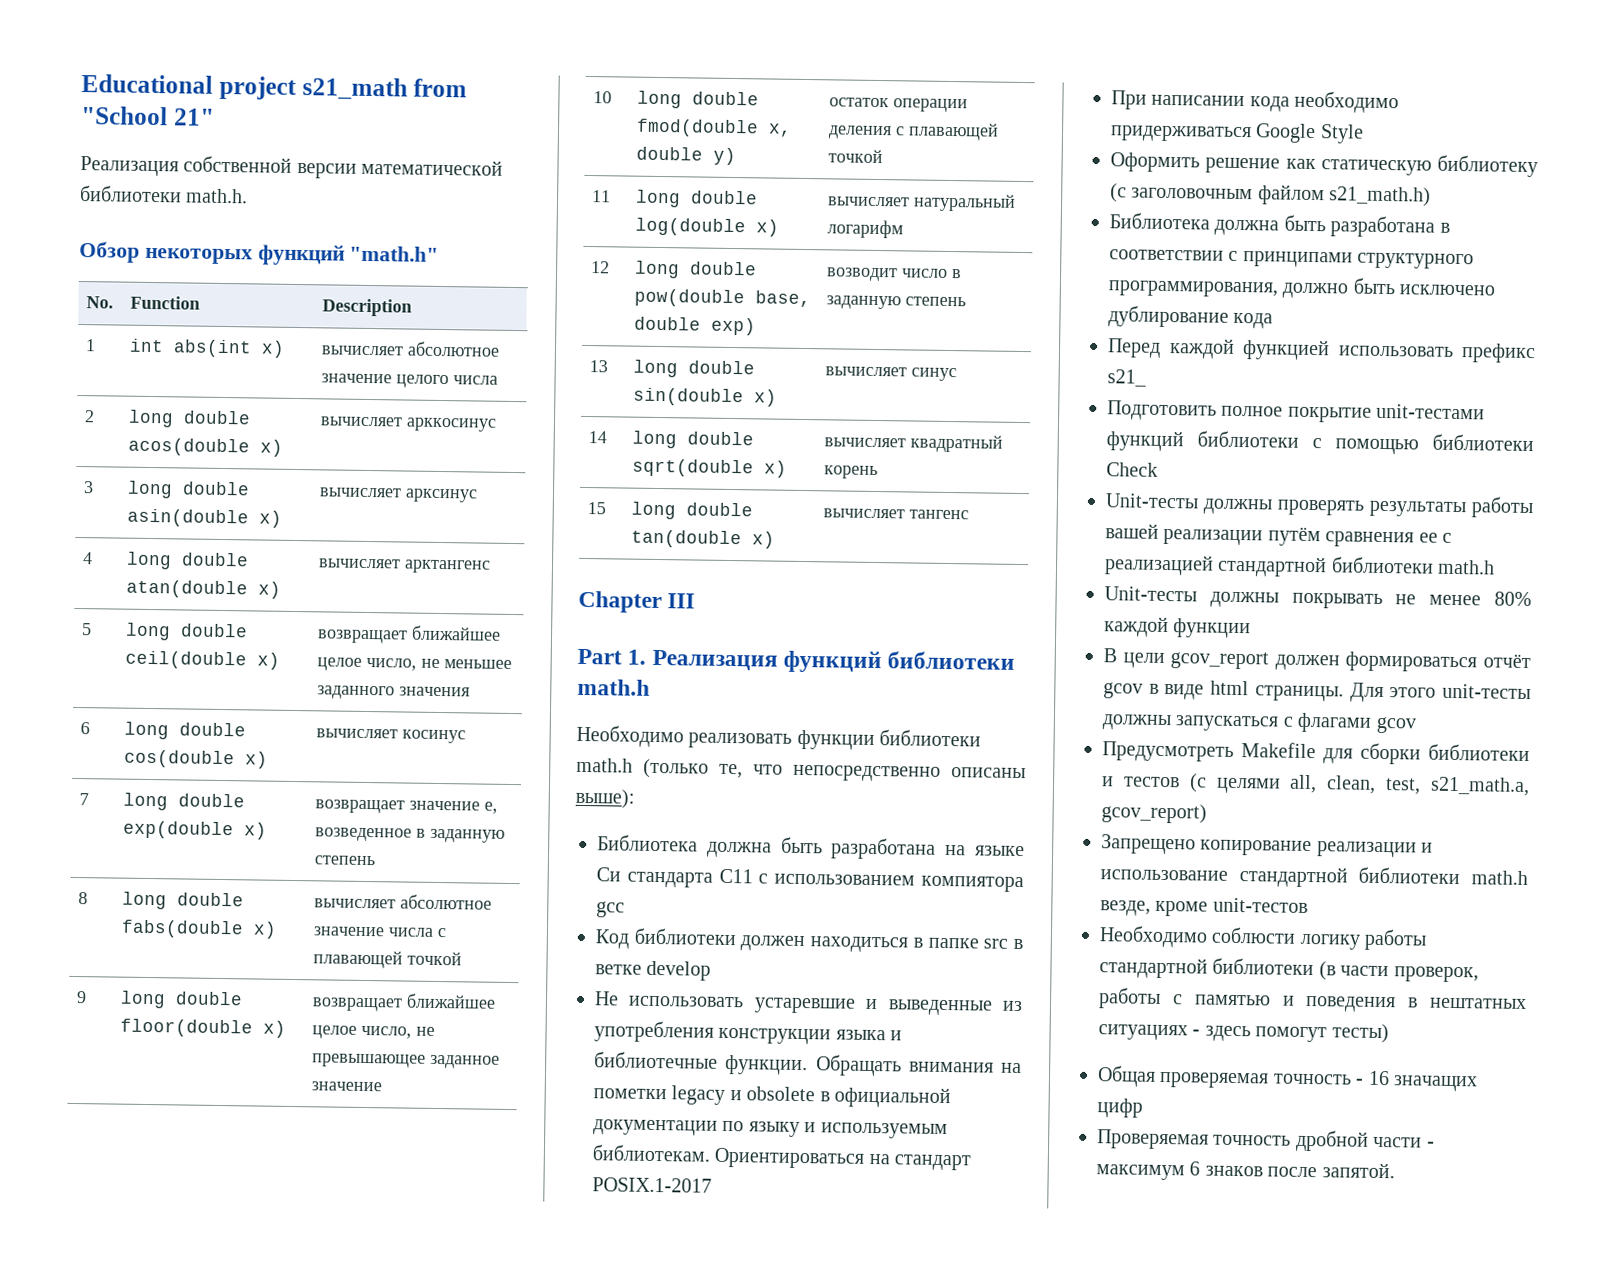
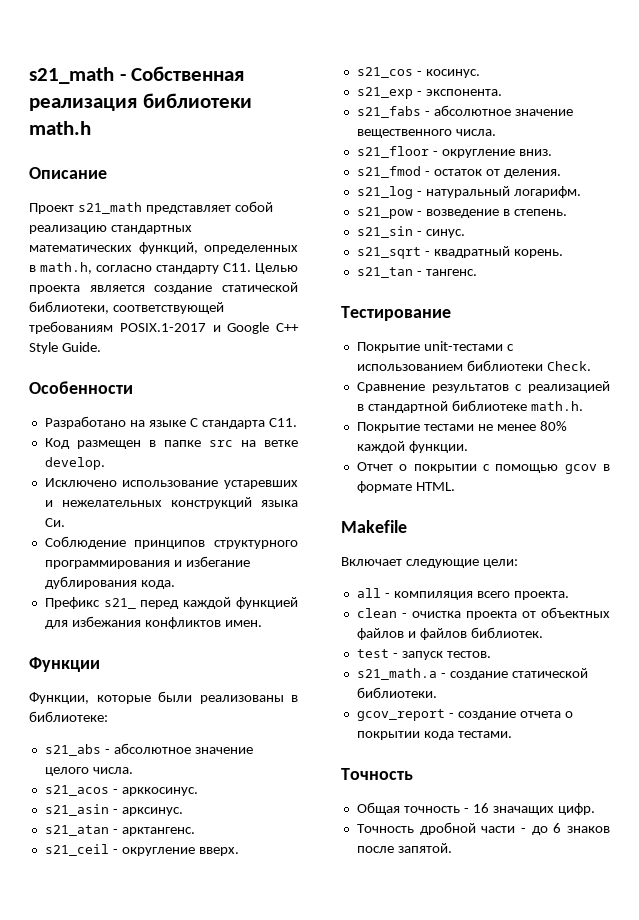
- Educational project s21_math from "School 21"
- Реализация собственной версии математической библиотеки math.h.
- Обзор некоторых функций "math.h"
- No. | Function | Description
- 1 | int abs(int x) | вычисляет абсолютное значение целого числа
- 2 | long double acos(double x) | вычисляет арккосинус
- 3 | long double asin(double x) | вычисляет арксинус
- 4 | long double atan(double x) | вычисляет арктангенс
- 5 | long double ceil(double x) | возвращает ближайшее целое число, не меньшее заданного значения
- 6 | long double cos(double x) | вычисляет косинус
- 7 | long double exp(double x) | возвращает значение e, возведенное в заданную степень
- 8 | long double fabs(double x) | вычисляет абсолютное значение числа с плавающей точкой
- 9 | long double floor(double x) | возвращает ближайшее целое число, не превышающее заданное значение
- 10 | long double fmod(double x, double y) | остаток операции деления с плавающей точкой
- 11 | long double log(double x) | вычисляет натуральный логарифм
- 12 | long double pow(double base, double exp) | возводит число в заданную степень
- 13 | long double sin(double x) | вычисляет синус
- 14 | long double sqrt(double x) | вычисляет квадратный корень
- 15 | long double tan(double x) | вычисляет тангенс
- Chapter III
- Part 1. Реализация функций библиотеки math.h
- Необходимо реализовать функции библиотеки math.h (только те, что непосредственно описаны выше):
- Библиотека должна быть разработана на языке Си стандарта C11 с использованием компиятора gcc
- Код библиотеки должен находиться в папке src в ветке develop
- Не использовать устаревшие и выведенные из употребления конструкции языка и библиотечные функции. Обращать внимания на пометки legacy и obsolete в официальной документации по языку и используемым библиотекам. Ориентироваться на стандарт POSIX.1-2017
- При написании кода необходимо придерживаться Google Style
- Оформить решение как статическую библиотеку (с заголовочным файлом s21_math.h)
- Библиотека должна быть разработана в соответствии с принципами структурного программирования, должно быть исключено дублирование кода
- Перед каждой функцией использовать префикс s21_
- Подготовить полное покрытие unit-тестами функций библиотеки c помощью библиотеки Check
- Unit-тесты должны проверять результаты работы вашей реализации путём сравнения ее с реализацией стандартной библиотеки math.h
- Unit-тесты должны покрывать не менее 80% каждой функции
- В цели gcov_report должен формироваться отчёт gcov в виде html страницы. Для этого unit-тесты должны запускаться с флагами gcov
- Предусмотреть Makefile для сборки библиотеки и тестов (с целями all, clean, test, s21_math.a, gcov_report)
- Запрещено копирование реализации и использование стандартной библиотеки math.h везде, кроме unit-тестов
- Необходимо соблюсти логику работы стандартной библиотеки (в части проверок, работы с памятью и поведения в нештатных ситуациях - здесь помогут тесты)
+ s21_math - Собственная реализация библиотеки math.h
+ Описание
+ Проект s21_math представляет собой реализацию стандартных математических функций, определенных в math.h, согласно стандарту C11. Целью проекта является создание статической библиотеки, соответствующей требованиям POSIX.1-2017 и Google C++ Style Guide.
+ Особенности
+ Разработано на языке C стандарта C11.
+ Код размещен в папке src на ветке develop.
+ Исключено использование устаревших и нежелательных конструкций языка Си.
+ Соблюдение принципов структурного программирования и избегание дублирования кода.
+ Префикс s21_ перед каждой функцией для избежания конфликтов имен.
+ Функции
+ Функции, которые были реализованы в библиотеке:
+ s21_abs - абсолютное значение целого числа.
+ s21_acos - арккосинус.
+ s21_asin - арксинус.
+ s21_atan - арктангенс.
+ s21_ceil - округление вверх.
+ s21_cos - косинус.
+ s21_exp - экспонента.
+ s21_fabs - абсолютное значение вещественного числа.
+ s21_floor - округление вниз.
+ s21_fmod - остаток от деления.
+ s21_log - натуральный логарифм.
+ s21_pow - возведение в степень.
+ s21_sin - синус.
+ s21_sqrt - квадратный корень.
+ s21_tan - тангенс.
+ Тестирование
+ Покрытие unit-тестами с использованием библиотеки Check.
+ Сравнение результатов с реализацией в стандартной библиотеке math.h.
+ Покрытие тестами не менее 80% каждой функции.
+ Отчет о покрытии с помощью gcov в формате HTML.
+ Makefile
+ Включает следующие цели:
+ all - компиляция всего проекта.
+ clean - очистка проекта от объектных файлов и файлов библиотек.
+ test - запуск тестов.
+ s21_math.a - создание статической библиотеки.
+ gcov_report - создание отчета о покрытии кода тестами.
+ Точность
- Общая проверяемая точность - 16 значащих цифр
- Проверяемая точность дробной части - максимум 6 знаков после запятой.
+ Общая точность - 16 значащих цифр.
+ Точность дробной части - до 6 знаков после запятой.

